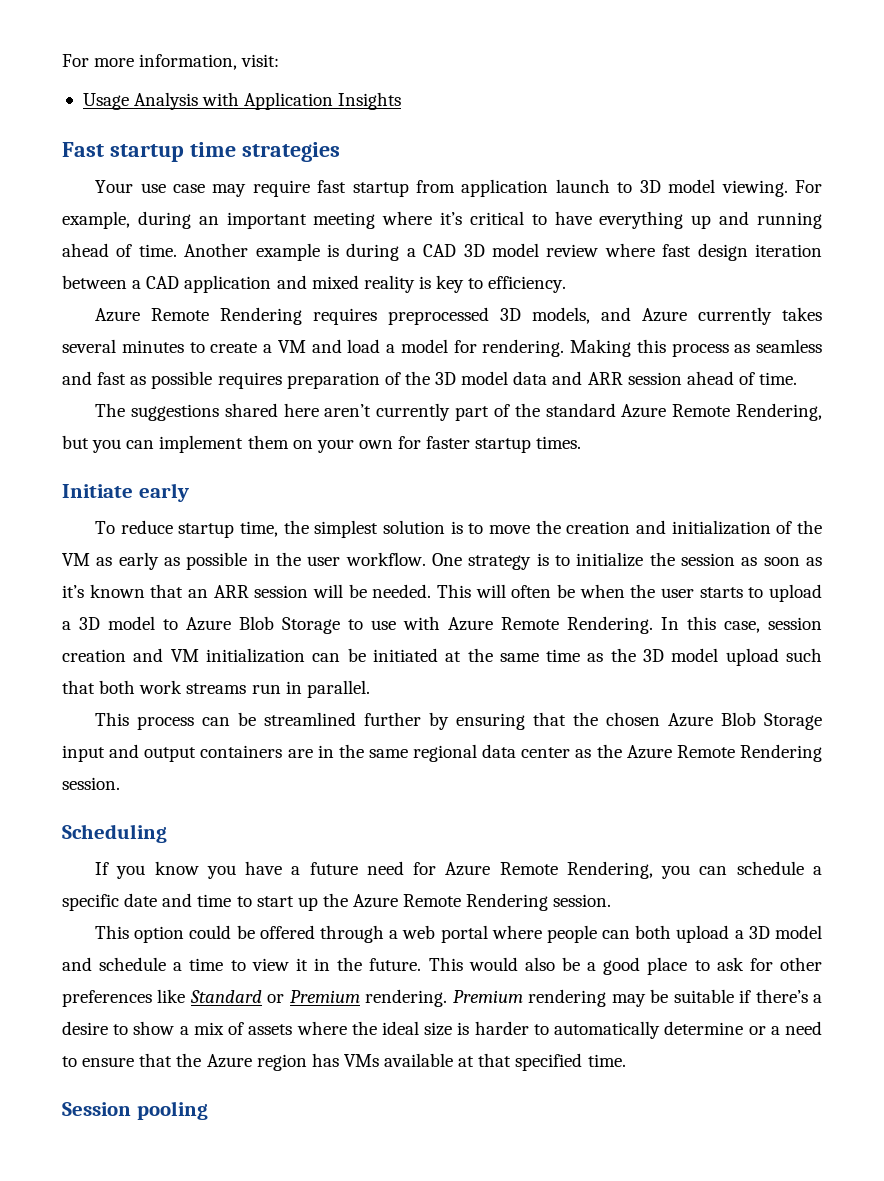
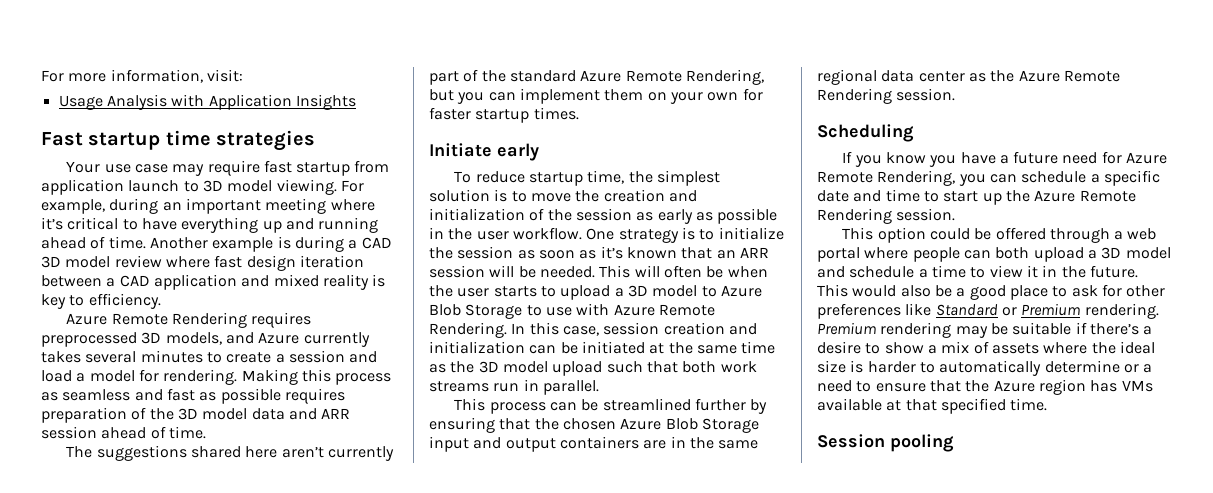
- Azure Remote Rendering requires preprocessed 3D models, and Azure currently takes several minutes to create a VM and load a model for rendering.
+ Azure Remote Rendering requires preprocessed 3D models, and Azure currently takes several minutes to create a session and load a model for rendering.
- To reduce startup time, the simplest solution is to move the creation and initialization of the VM as early as possible in the user workflow.
+ To reduce startup time, the simplest solution is to move the creation and initialization of the session as early as possible in the user workflow.
- In this case, session creation and VM initialization can be initiated at the same time as the 3D model upload such that both work streams run in parallel.
+ In this case, session creation and initialization can be initiated at the same time as the 3D model upload such that both work streams run in parallel.

